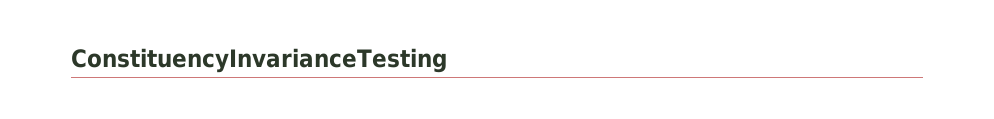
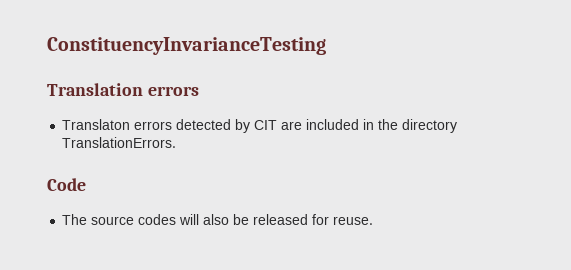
+ Translation errors
+ Translaton errors detected by CIT are included in the directory TranslationErrors.
+ Code
+ The source codes will also be released for reuse.

